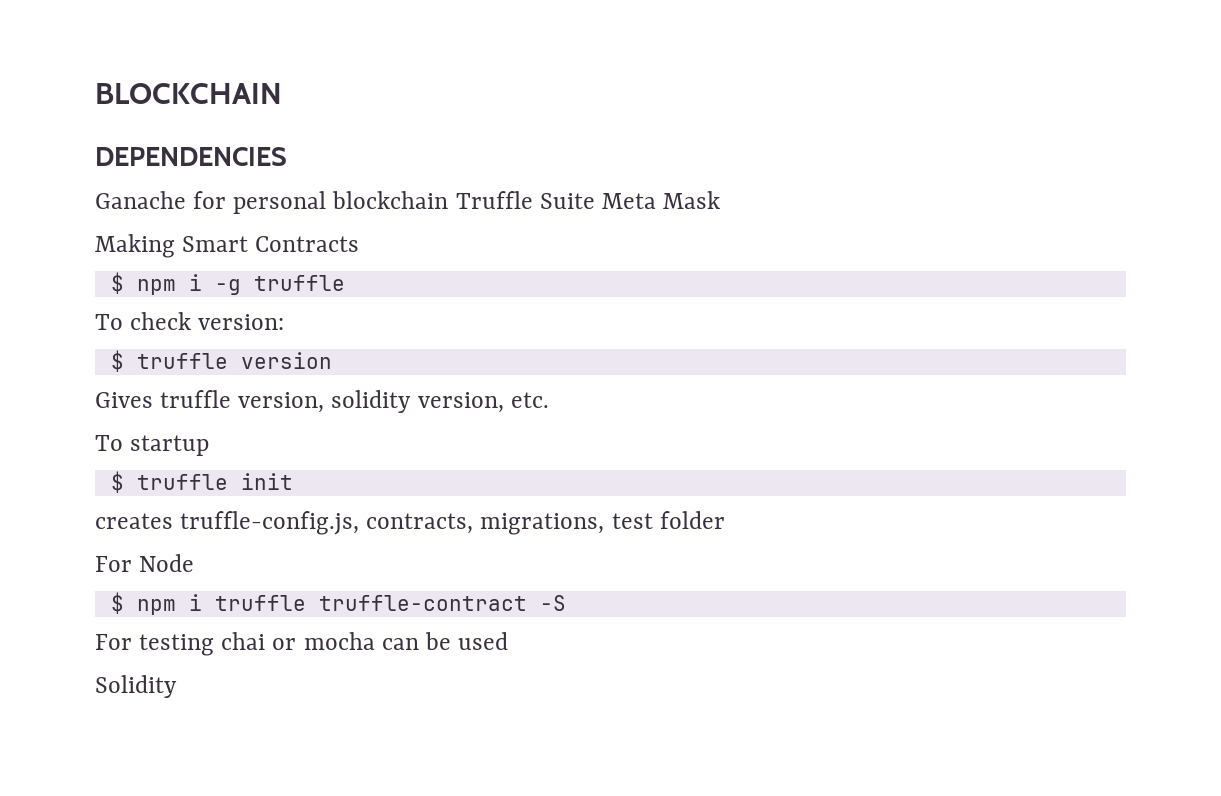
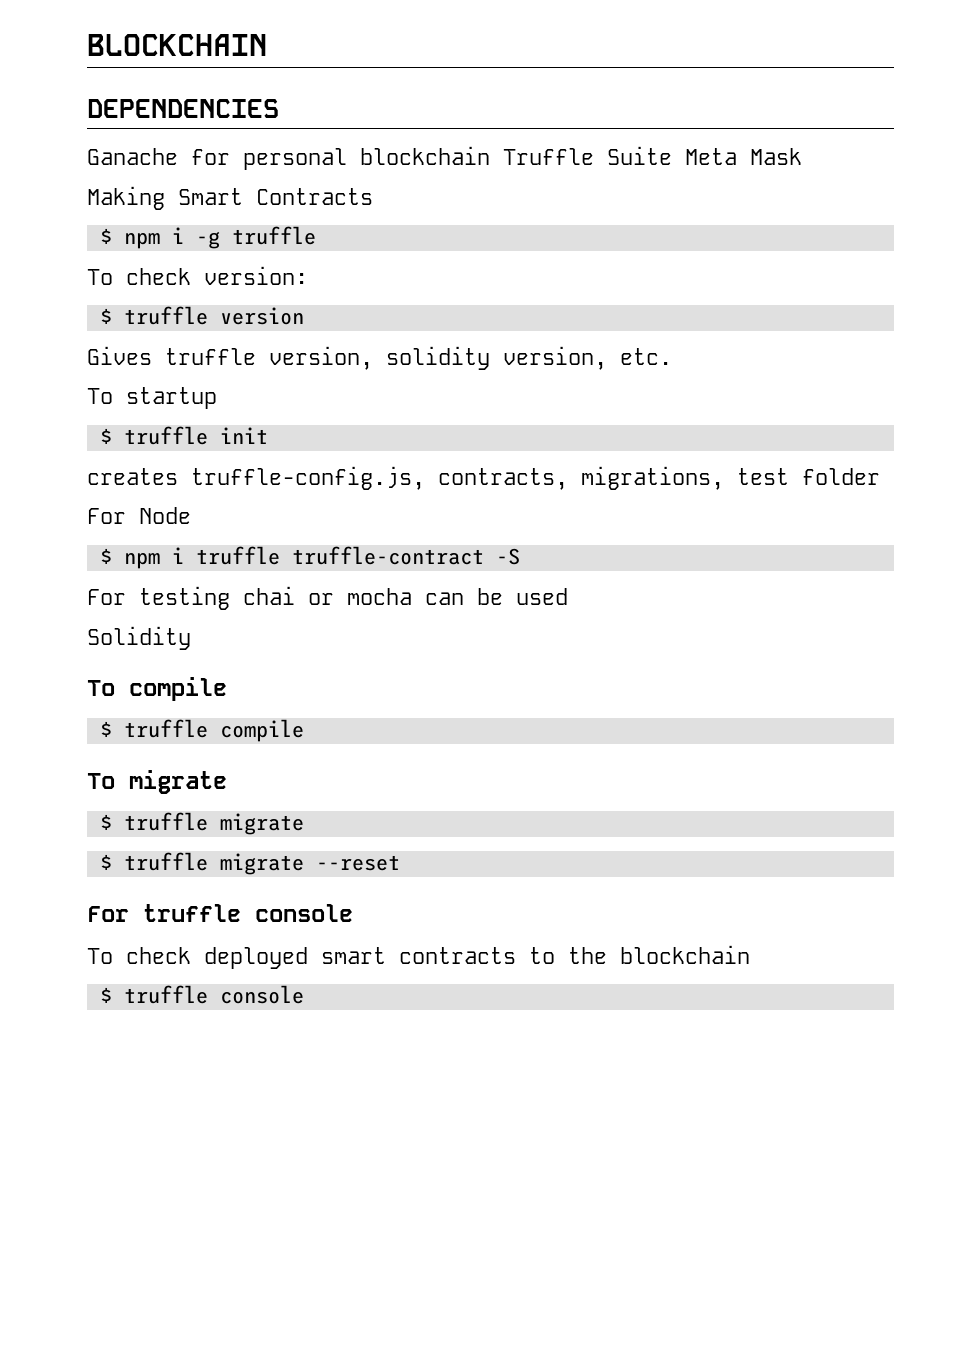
+ To compile
+ $ truffle compile
+ To migrate
+ $ truffle migrate
+ $ truffle migrate --reset
+ For truffle console
+ To check deployed smart contracts to the blockchain
+ $ truffle console

